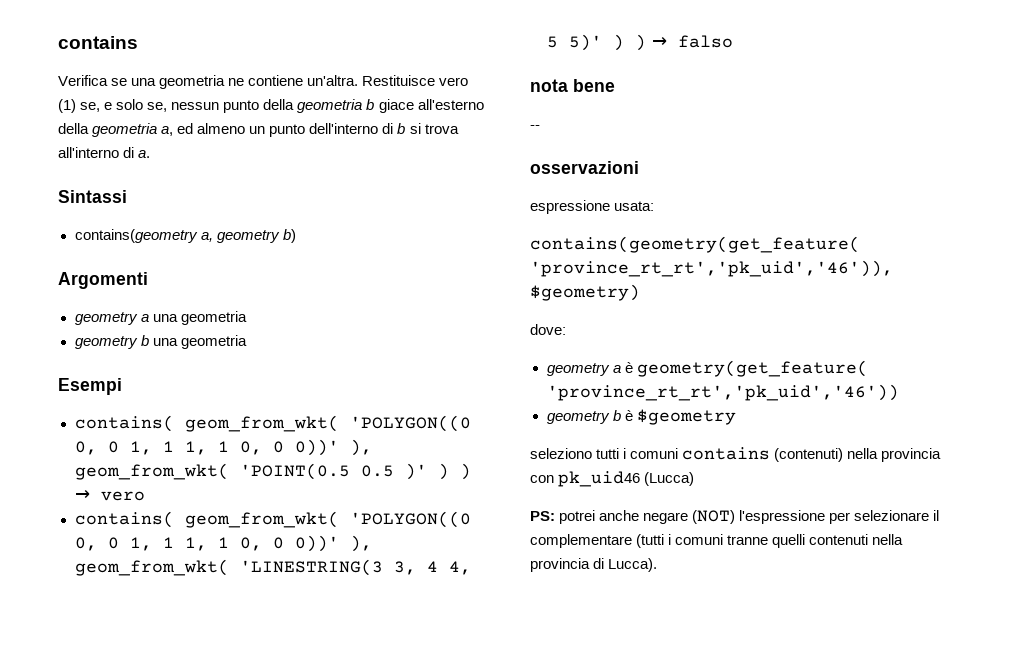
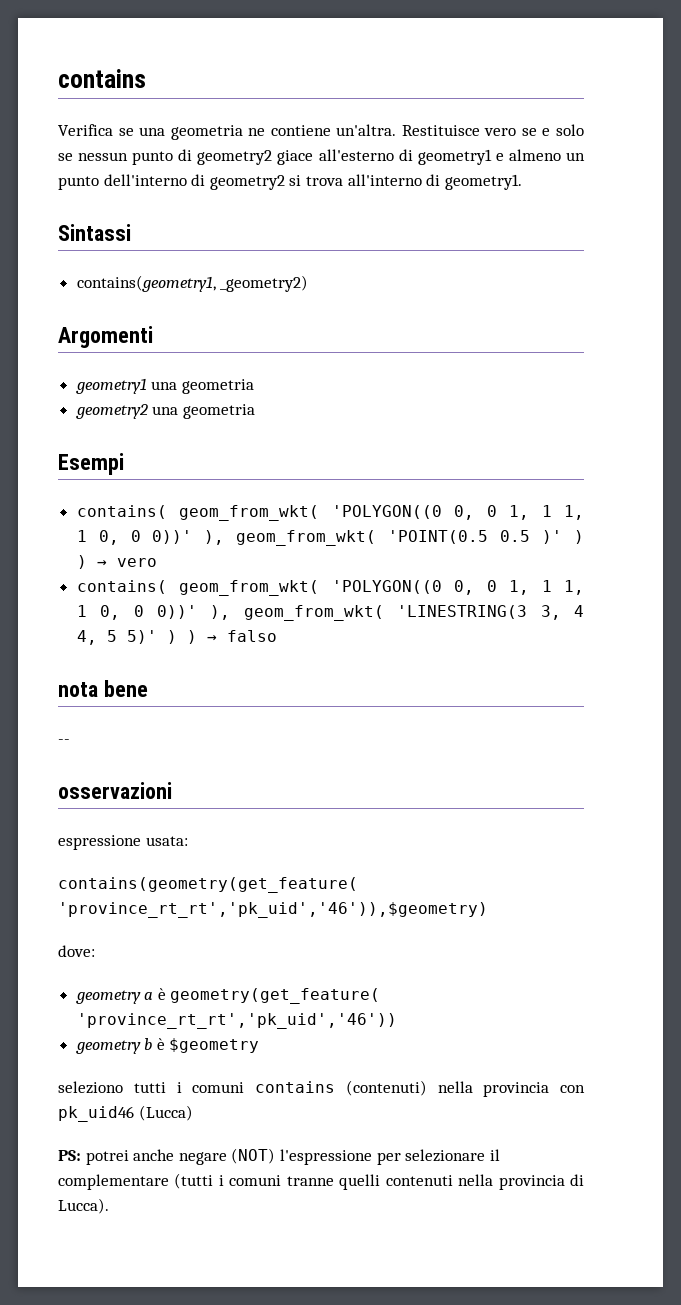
- Restituisce vero (1) se, e solo se, nessun punto della geometria b giace all'esterno della geometria a, ed almeno un punto dell'interno di b si trova all'interno di a.
+ Restituisce vero se e solo se nessun punto di geometry2 giace all'esterno di geometry1 e almeno un punto dell'interno di geometry2 si trova all'interno di geometry1.
- contains(geometry a, geometry b)
+ contains(geometry1, _geometry2)
- geometry a una geometria
- geometry b una geometria
+ geometry1 una geometria
+ geometry2 una geometria

